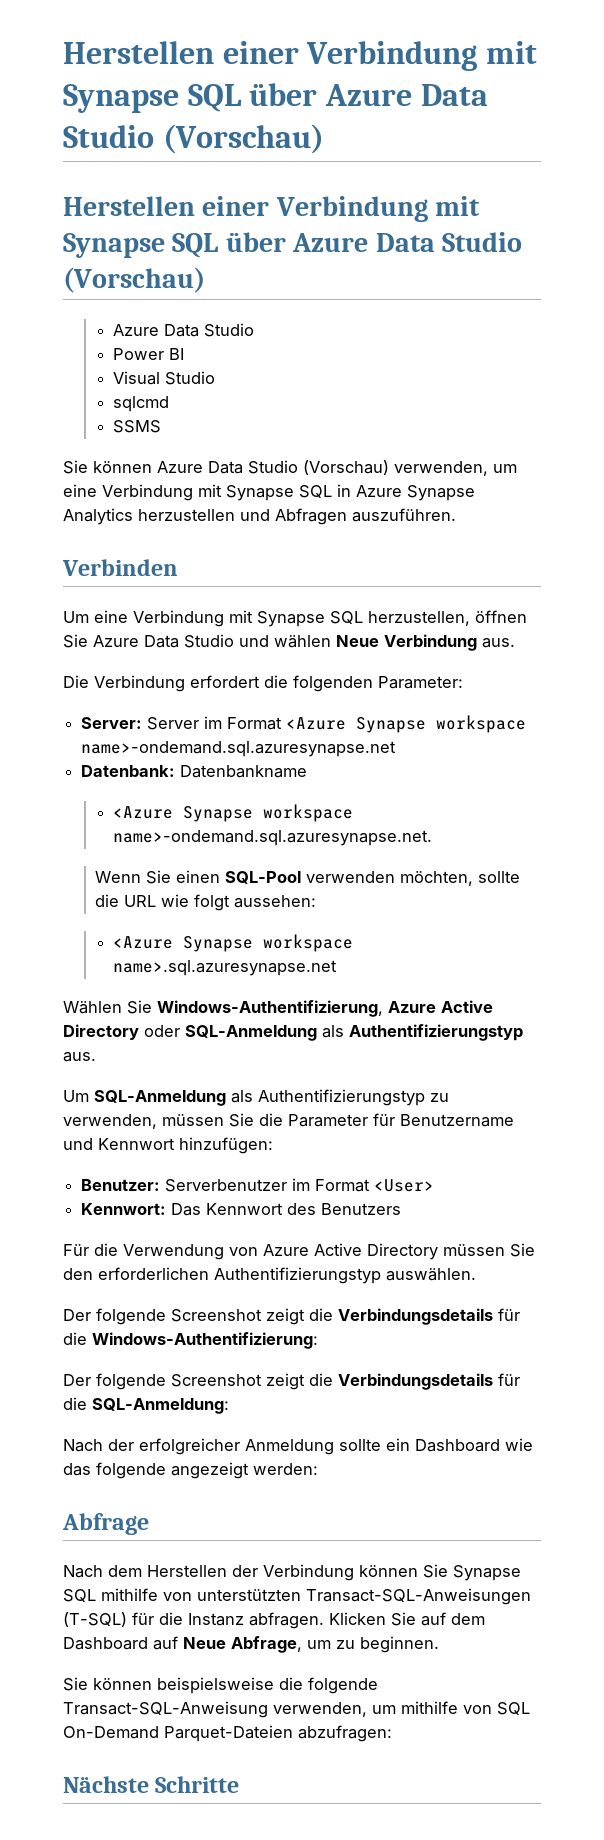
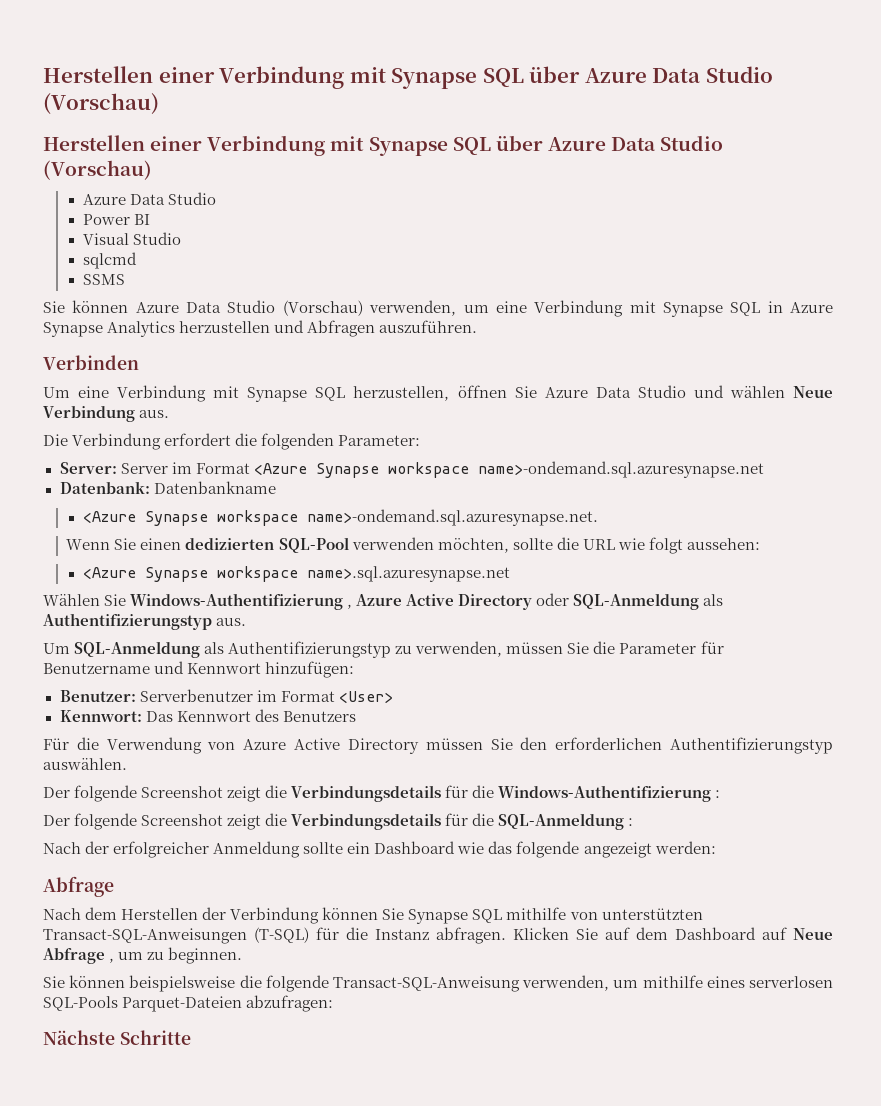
- Wenn Sie einen SQL-Pool verwenden möchten, sollte die URL wie folgt aussehen:
+ Wenn Sie einen dedizierten SQL-Pool verwenden möchten, sollte die URL wie folgt aussehen:
- Wählen Sie Windows-Authentifizierung, Azure Active Directory oder SQL-Anmeldung als Authentifizierungstyp aus.
+ Wählen Sie Windows-Authentifizierung , Azure Active Directory oder SQL-Anmeldung als Authentifizierungstyp aus.
- Der folgende Screenshot zeigt die Verbindungsdetails für die Windows-Authentifizierung:
- Der folgende Screenshot zeigt die Verbindungsdetails für die SQL-Anmeldung:
+ Der folgende Screenshot zeigt die Verbindungsdetails für die Windows-Authentifizierung :
+ Der folgende Screenshot zeigt die Verbindungsdetails für die SQL-Anmeldung :
- Klicken Sie auf dem Dashboard auf Neue Abfrage, um zu beginnen.
+ Klicken Sie auf dem Dashboard auf Neue Abfrage , um zu beginnen.
- Sie können beispielsweise die folgende Transact-SQL-Anweisung verwenden, um mithilfe von SQL On-Demand Parquet-Dateien abzufragen:
+ Sie können beispielsweise die folgende Transact-SQL-Anweisung verwenden, um mithilfe eines serverlosen SQL-Pools Parquet-Dateien abzufragen:

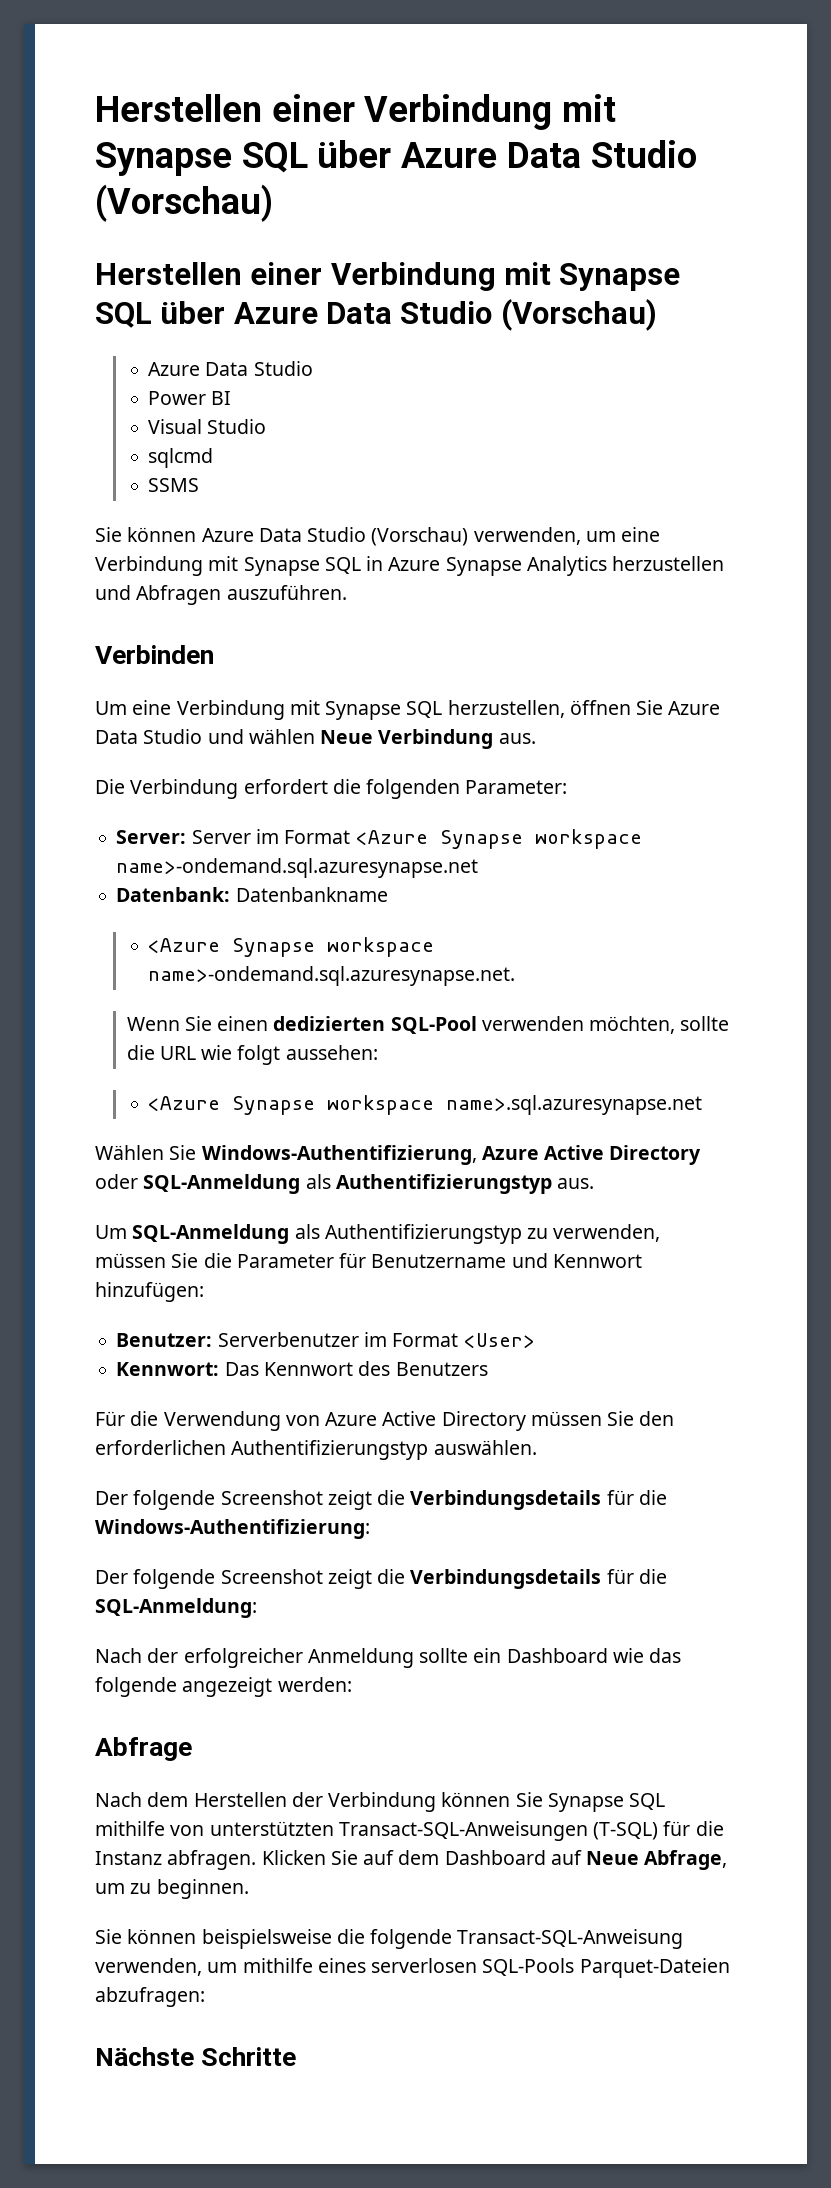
- Wählen Sie Windows-Authentifizierung , Azure Active Directory oder SQL-Anmeldung als Authentifizierungstyp aus.
+ Wählen Sie Windows-Authentifizierung, Azure Active Directory oder SQL-Anmeldung als Authentifizierungstyp aus.
- Der folgende Screenshot zeigt die Verbindungsdetails für die Windows-Authentifizierung :
- Der folgende Screenshot zeigt die Verbindungsdetails für die SQL-Anmeldung :
+ Der folgende Screenshot zeigt die Verbindungsdetails für die Windows-Authentifizierung:
+ Der folgende Screenshot zeigt die Verbindungsdetails für die SQL-Anmeldung:
- Klicken Sie auf dem Dashboard auf Neue Abfrage , um zu beginnen.
+ Klicken Sie auf dem Dashboard auf Neue Abfrage, um zu beginnen.

